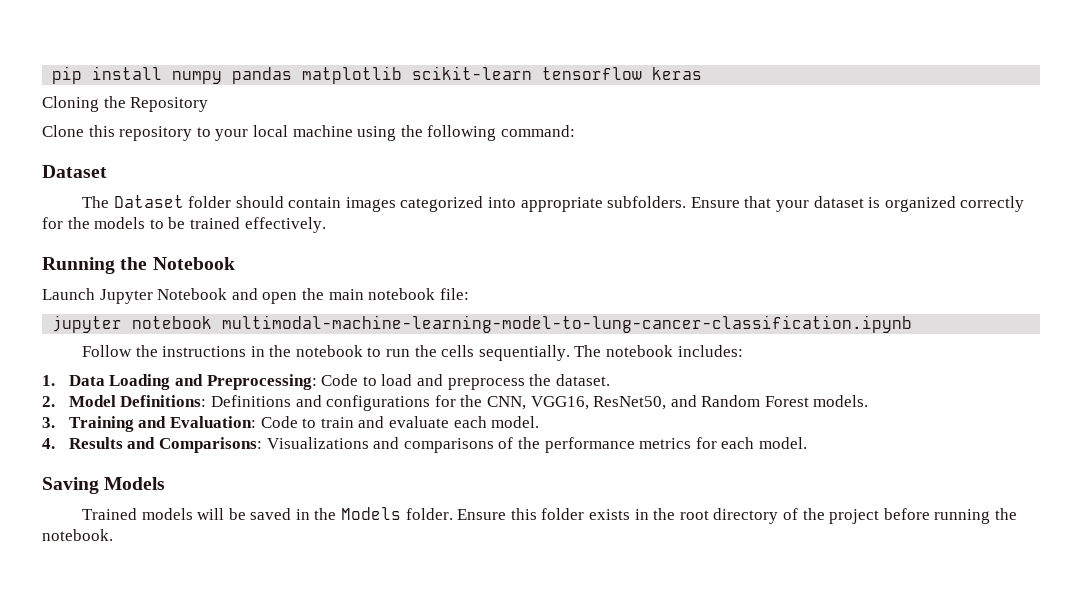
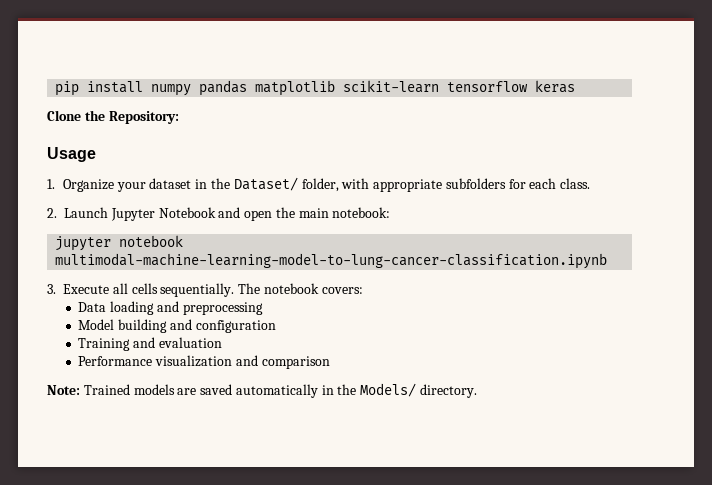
- Cloning the Repository
- Clone this repository to your local machine using the following command:
- Dataset
- The Dataset folder should contain images categorized into appropriate subfolders. Ensure that your dataset is organized correctly for the models to be trained effectively.
- Running the Notebook
- Launch Jupyter Notebook and open the main notebook file:
+ Clone the Repository:
+ Usage
+ 1. Organize your dataset in the Dataset/ folder, with appropriate subfolders for each class.
+ 2. Launch Jupyter Notebook and open the main notebook:
- Follow the instructions in the notebook to run the cells sequentially. The notebook includes:
- 1. Data Loading and Preprocessing: Code to load and preprocess the dataset.
- 2. Model Definitions: Definitions and configurations for the CNN, VGG16, ResNet50, and Random Forest models.
- 3. Training and Evaluation: Code to train and evaluate each model.
- 4. Results and Comparisons: Visualizations and comparisons of the performance metrics for each model.
- Saving Models
- Trained models will be saved in the Models folder. Ensure this folder exists in the root directory of the project before running the notebook.
+ 3. Execute all cells sequentially. The notebook covers:
+ Data loading and preprocessing
+ Model building and configuration
+ Training and evaluation
+ Performance visualization and comparison
+ Note: Trained models are saved automatically in the Models/ directory.

